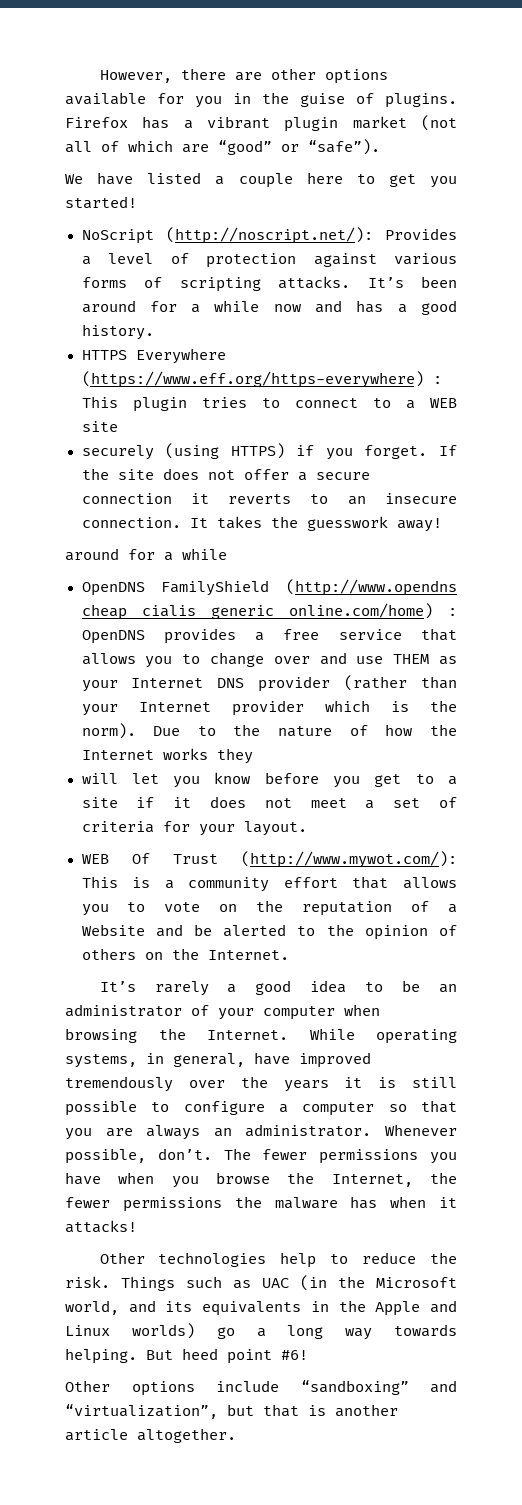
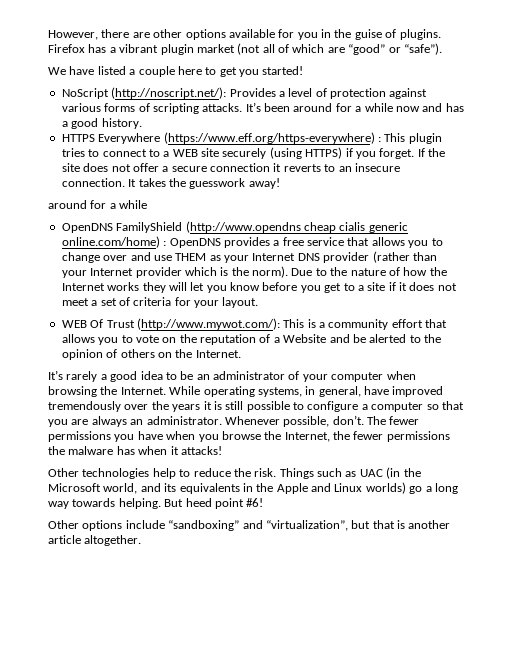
- HTTPS Everywhere (https://www.eff.org/https-everywhere) : This plugin tries to connect to a WEB site
- securely (using HTTPS) if you forget.
+ HTTPS Everywhere (https://www.eff.org/https-everywhere) : This plugin tries to connect to a WEB site securely (using HTTPS) if you forget.
- Due to the nature of how the Internet works they
- will let you know before you get to a site if it does not meet a set of criteria for your layout.
+ Due to the nature of how the Internet works they will let you know before you get to a site if it does not meet a set of criteria for your layout.

